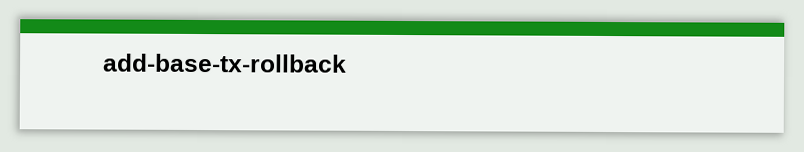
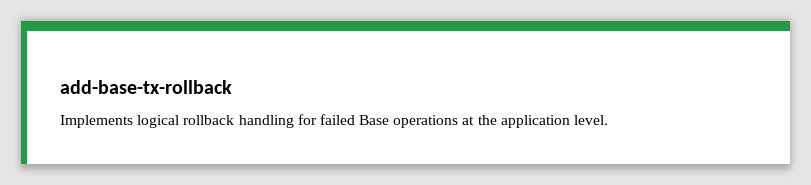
+ Implements logical rollback handling for failed Base operations at the application level.

